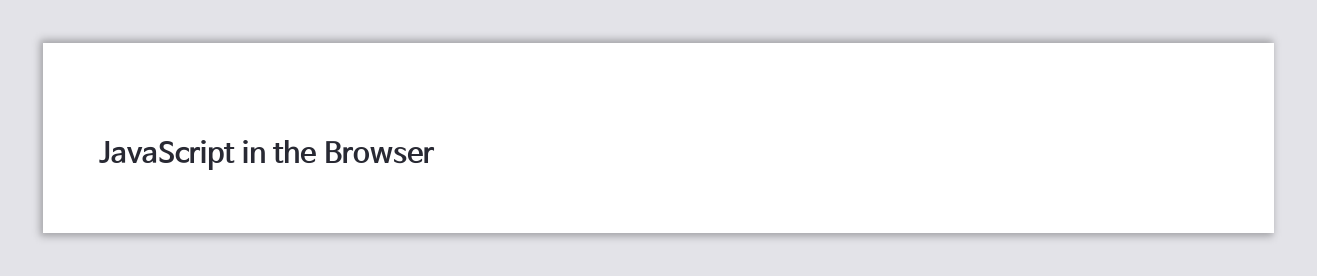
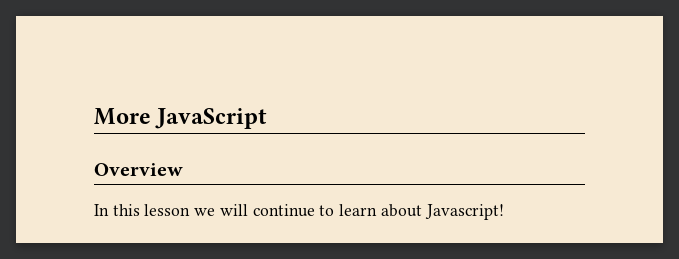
- JavaScript in the Browser
+ More JavaScript
+ Overview
+ In this lesson we will continue to learn about Javascript!

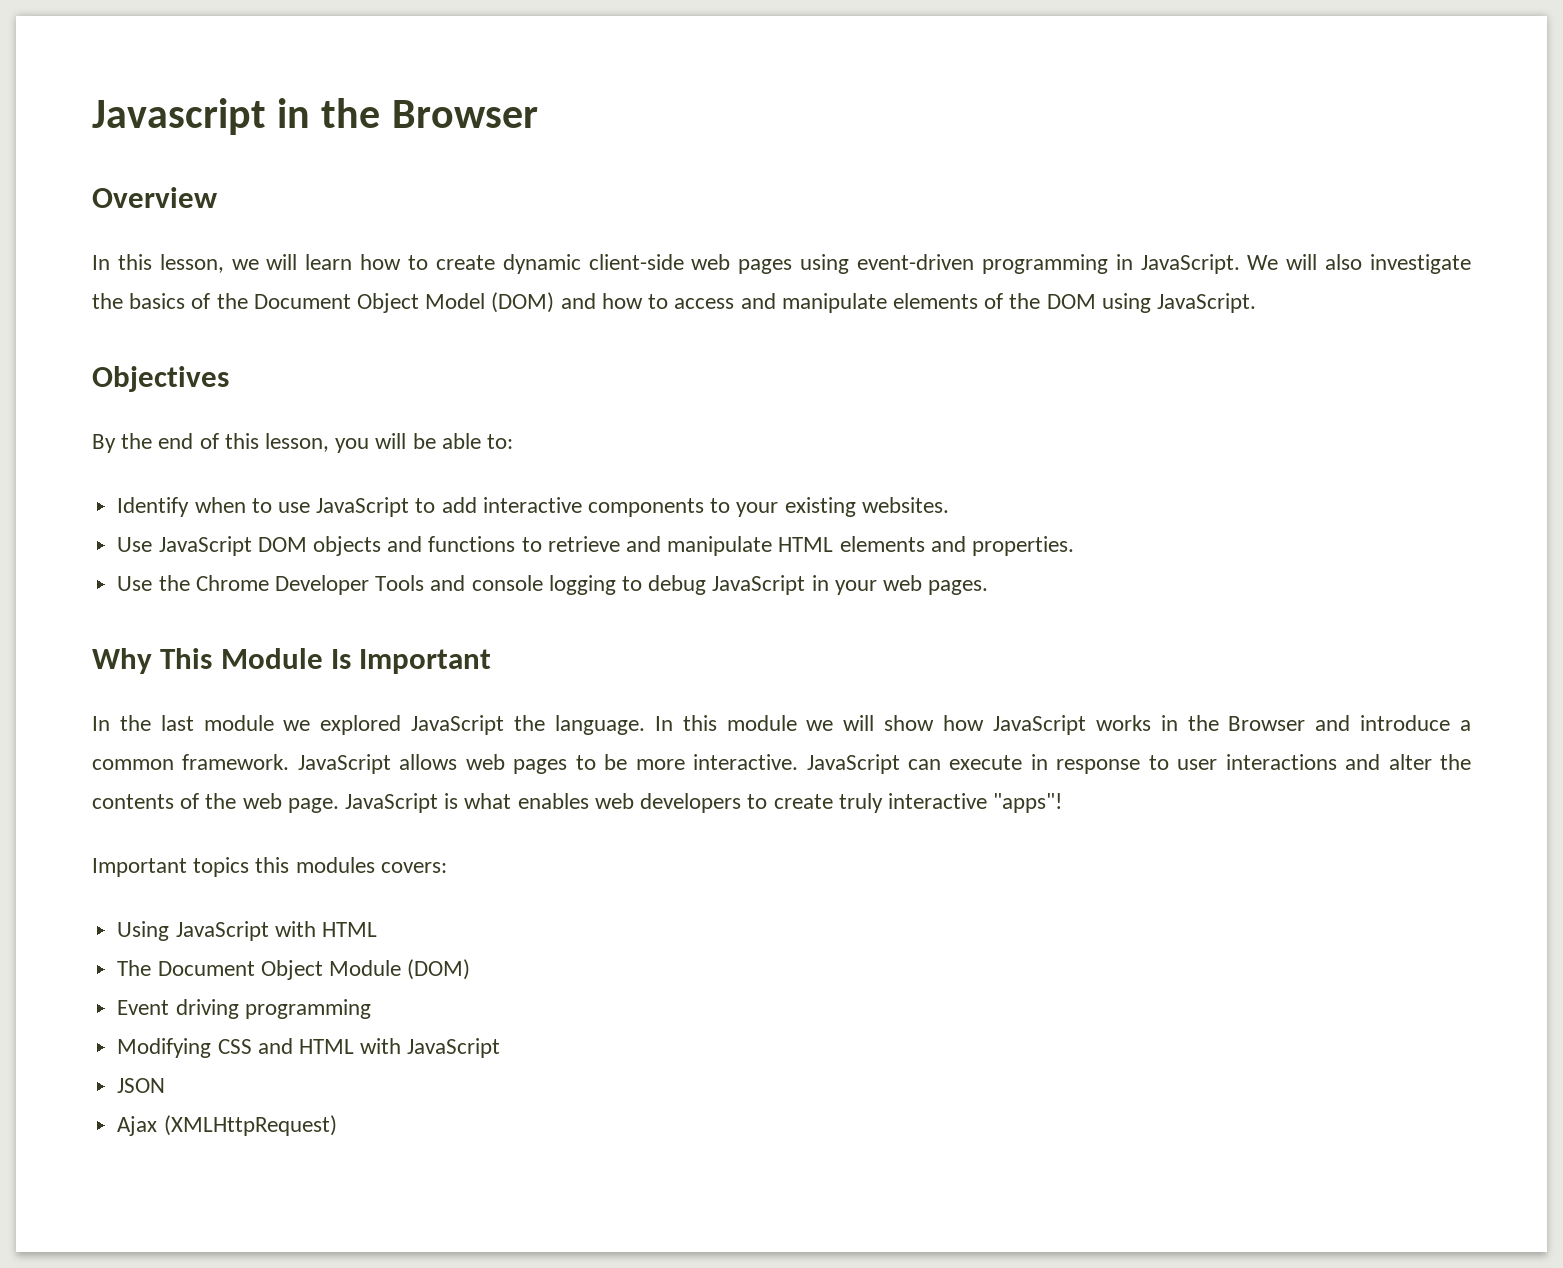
- More JavaScript
+ Javascript in the Browser
- In this lesson we will continue to learn about Javascript!
+ In this lesson, we will learn how to create dynamic client-side web pages using event-driven programming in JavaScript. We will also investigate the basics of the Document Object Model (DOM) and how to access and manipulate elements of the DOM using JavaScript.
+ Objectives
+ By the end of this lesson, you will be able to:
+ Identify when to use JavaScript to add interactive components to your existing websites.
+ Use JavaScript DOM objects and functions to retrieve and manipulate HTML elements and properties.
+ Use the Chrome Developer Tools and console logging to debug JavaScript in your web pages.
+ Why This Module Is Important
+ In the last module we explored JavaScript the language. In this module we will show how JavaScript works in the Browser and introduce a common framework. JavaScript allows web pages to be more interactive. JavaScript can execute in response to user interactions and alter the contents of the web page. JavaScript is what enables web developers to create truly interactive "apps"!
+ Important topics this modules covers:
+ Using JavaScript with HTML
+ The Document Object Module (DOM)
+ Event driving programming
+ Modifying CSS and HTML with JavaScript
+ JSON
+ Ajax (XMLHttpRequest)

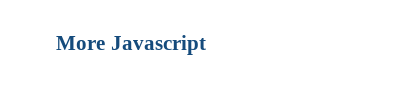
- Javascript in the Browser
- Overview
- In this lesson, we will learn how to create dynamic client-side web pages using event-driven programming in JavaScript. We will also investigate the basics of the Document Object Model (DOM) and how to access and manipulate elements of the DOM using JavaScript.
- Objectives
- By the end of this lesson, you will be able to:
- Identify when to use JavaScript to add interactive components to your existing websites.
- Use JavaScript DOM objects and functions to retrieve and manipulate HTML elements and properties.
- Use the Chrome Developer Tools and console logging to debug JavaScript in your web pages.
- Why This Module Is Important
- In the last module we explored JavaScript the language. In this module we will show how JavaScript works in the Browser and introduce a common framework. JavaScript allows web pages to be more interactive. JavaScript can execute in response to user interactions and alter the contents of the web page. JavaScript is what enables web developers to create truly interactive "apps"!
- Important topics this modules covers:
- Using JavaScript with HTML
- The Document Object Module (DOM)
- Event driving programming
- Modifying CSS and HTML with JavaScript
- JSON
- Ajax (XMLHttpRequest)
+ More Javascript

